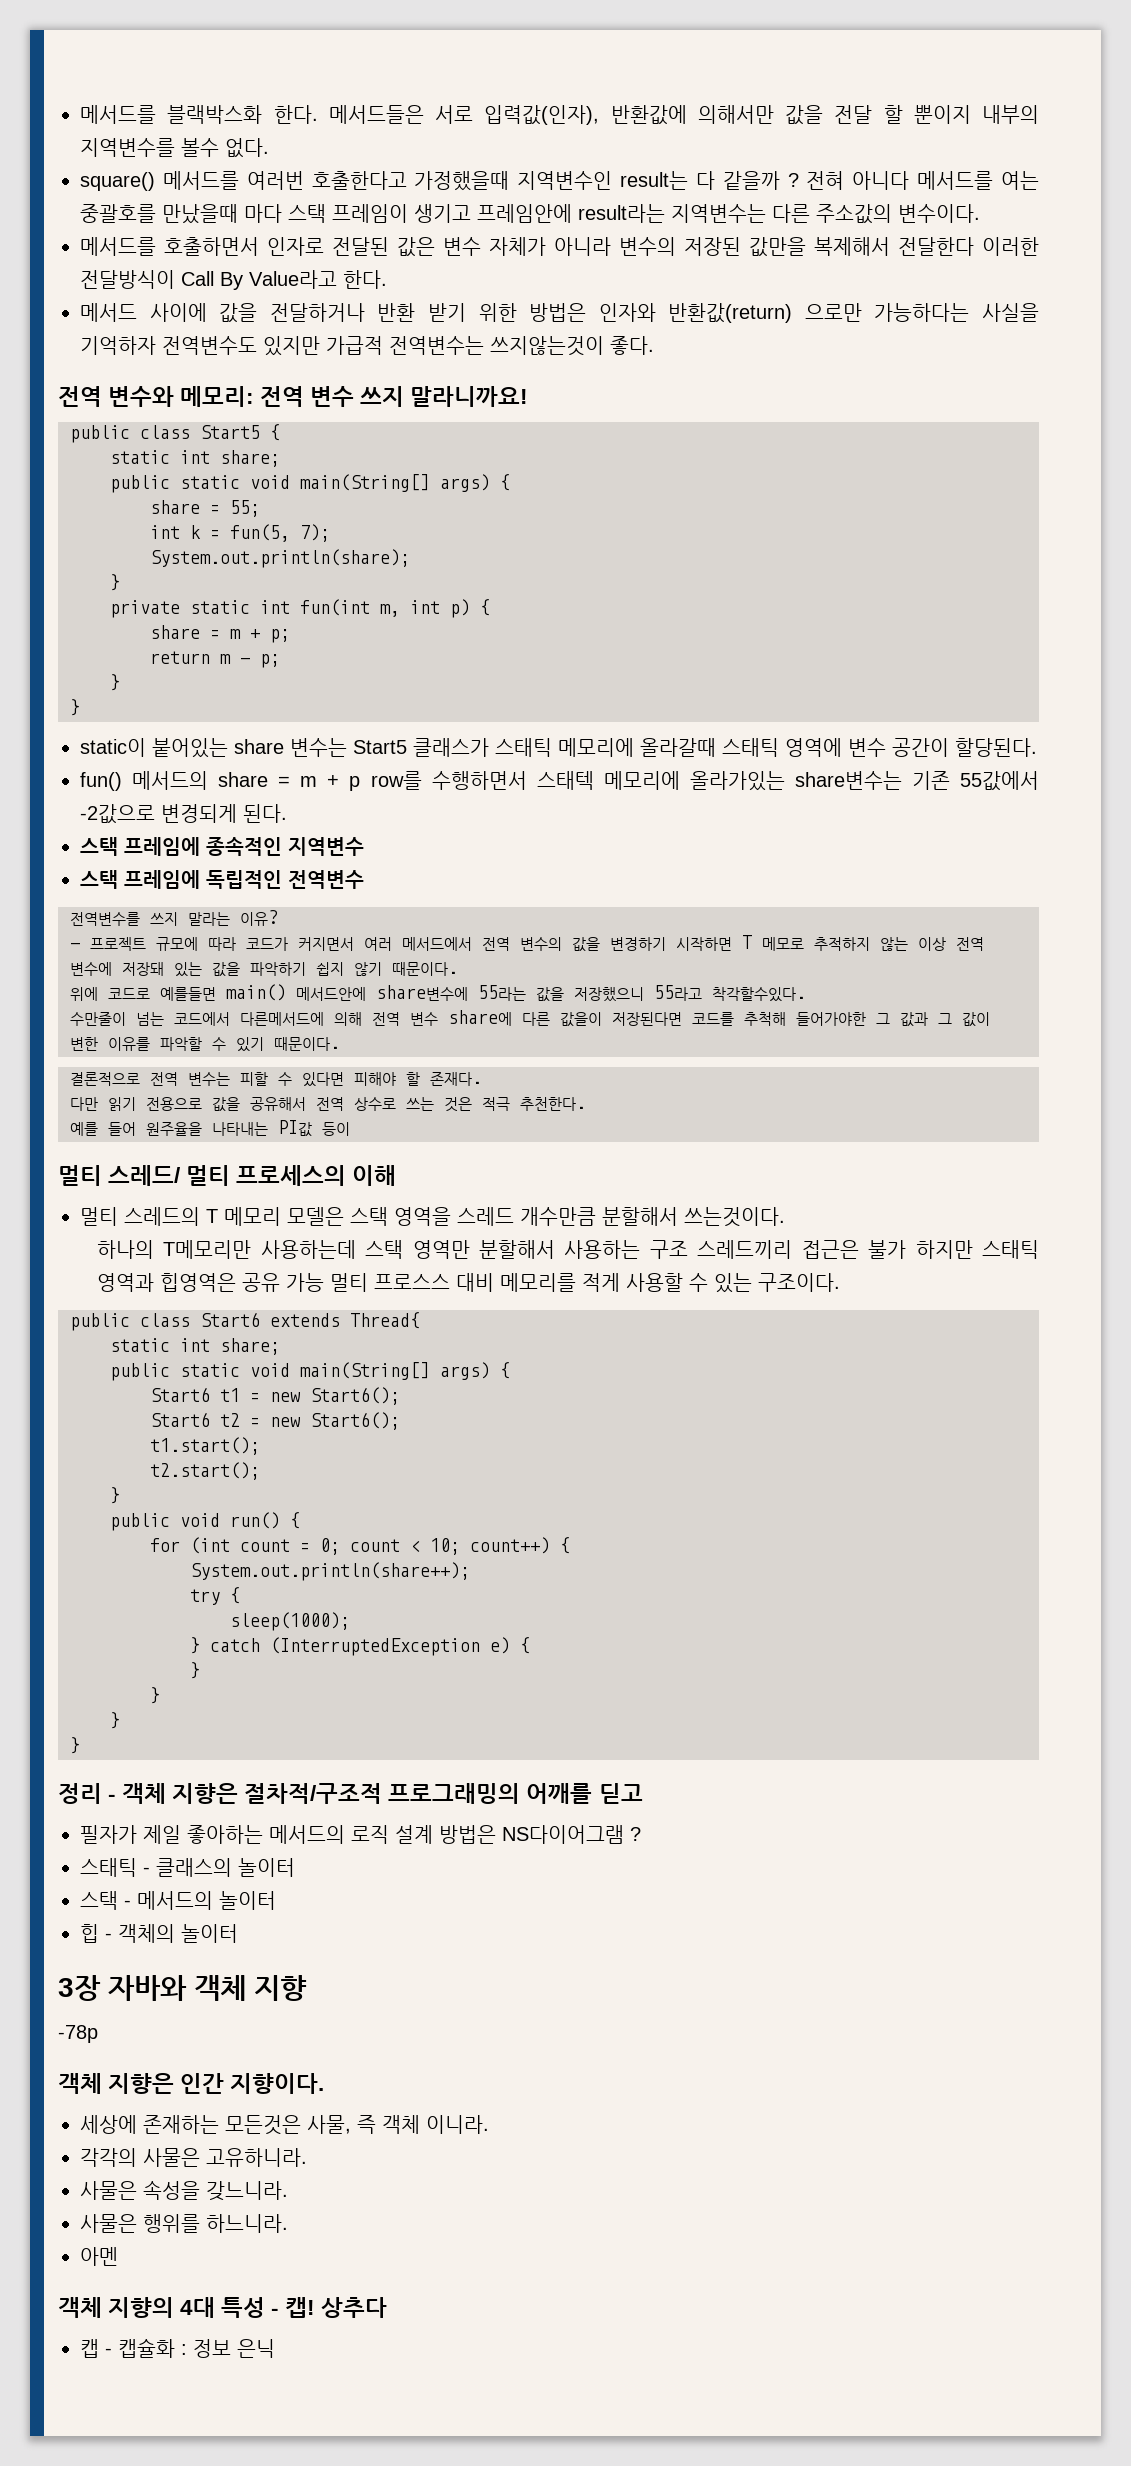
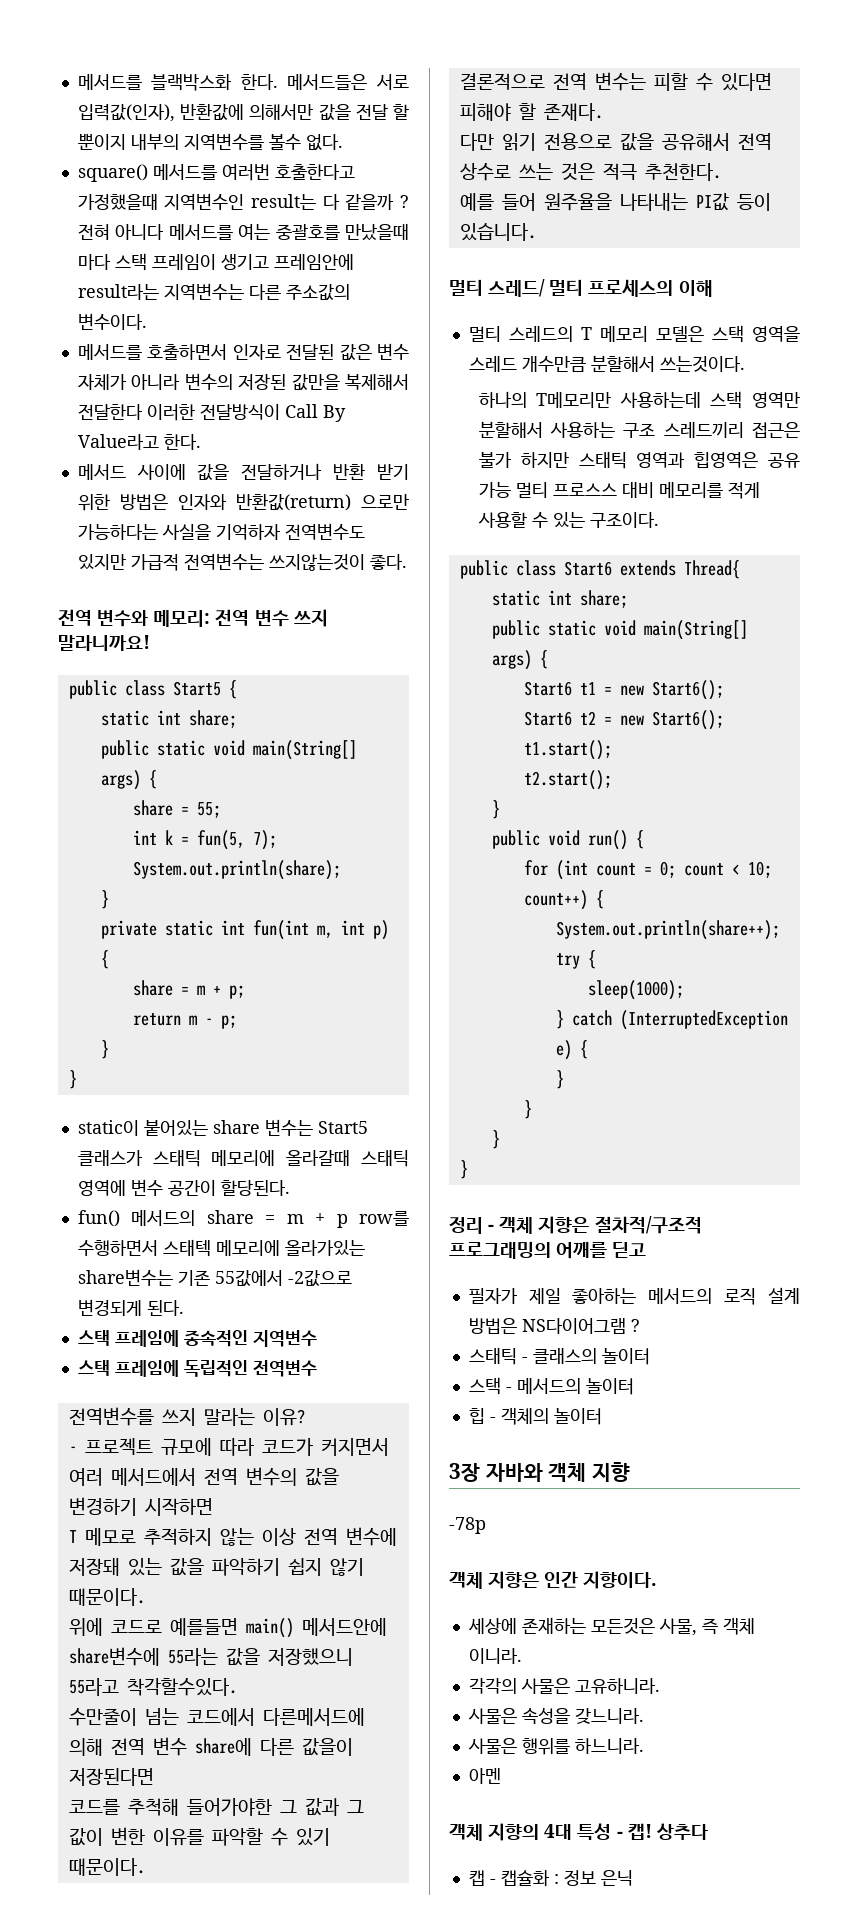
- - 프로젝트 규모에 따라 코드가 커지면서 여러 메서드에서 전역 변수의 값을 변경하기 시작하면 T 메모로 추적하지 않는 이상 전역 변수에 저장돼 있는 값을 파악하기 쉽지 않기 때문이다.
+ - 프로젝트 규모에 따라 코드가 커지면서 여러 메서드에서 전역 변수의 값을 변경하기 시작하면
+ T 메모로 추적하지 않는 이상 전역 변수에 저장돼 있는 값을 파악하기 쉽지 않기 때문이다.
- 수만줄이 넘는 코드에서 다른메서드에 의해 전역 변수 share에 다른 값을이 저장된다면 코드를 추척해 들어가야한 그 값과 그 값이 변한 이유를 파악할 수 있기 때문이다.
+ 수만줄이 넘는 코드에서 다른메서드에 의해 전역 변수 share에 다른 값을이 저장된다면
+ 코드를 추척해 들어가야한 그 값과 그 값이 변한 이유를 파악할 수 있기 때문이다.
- 예를 들어 원주율을 나타내는 PI값 등이
+ 예를 들어 원주율을 나타내는 PI값 등이 있습니다.

